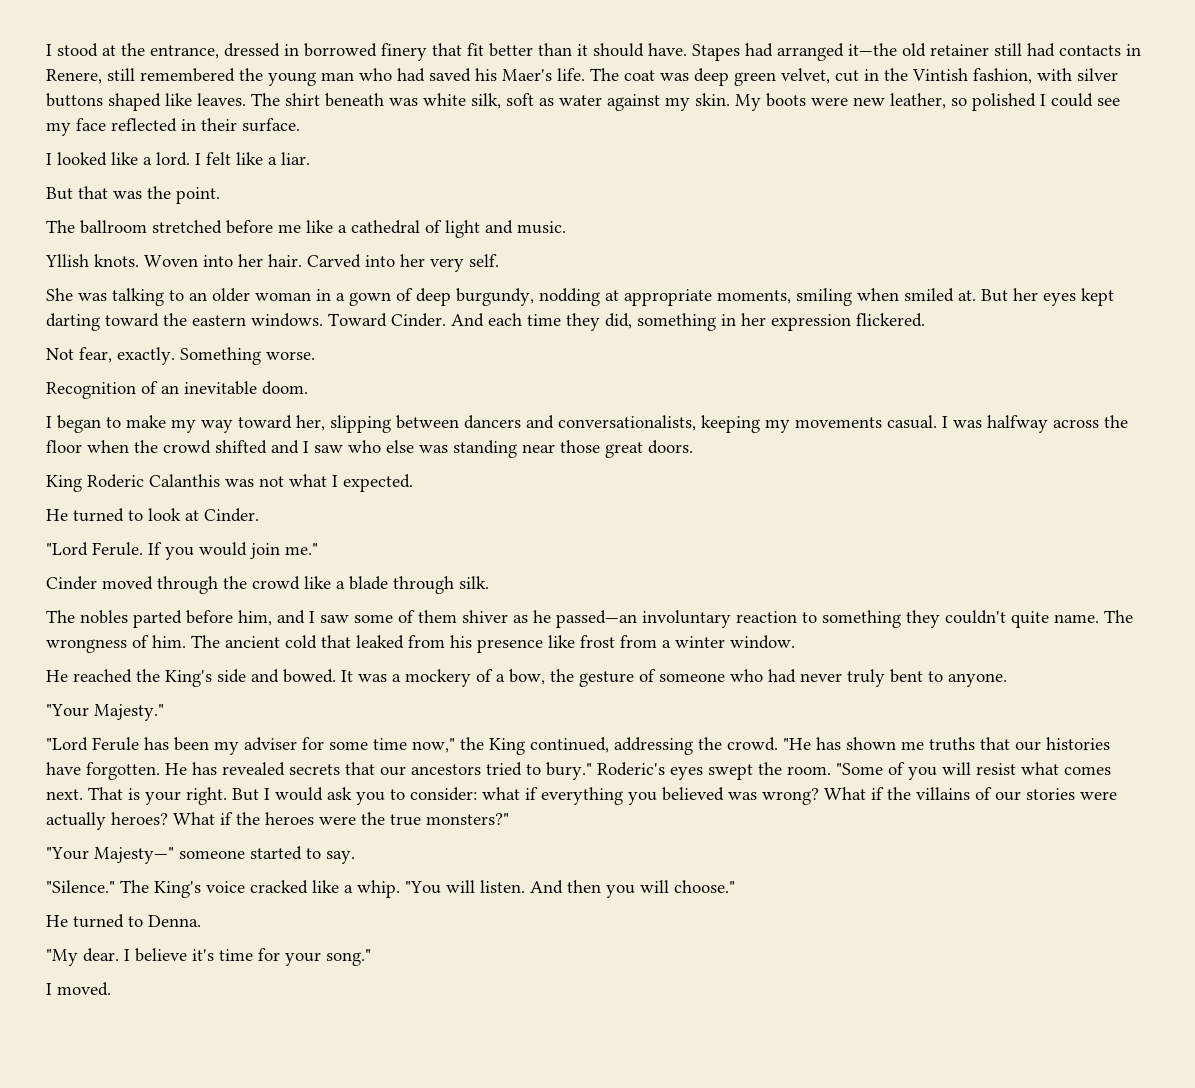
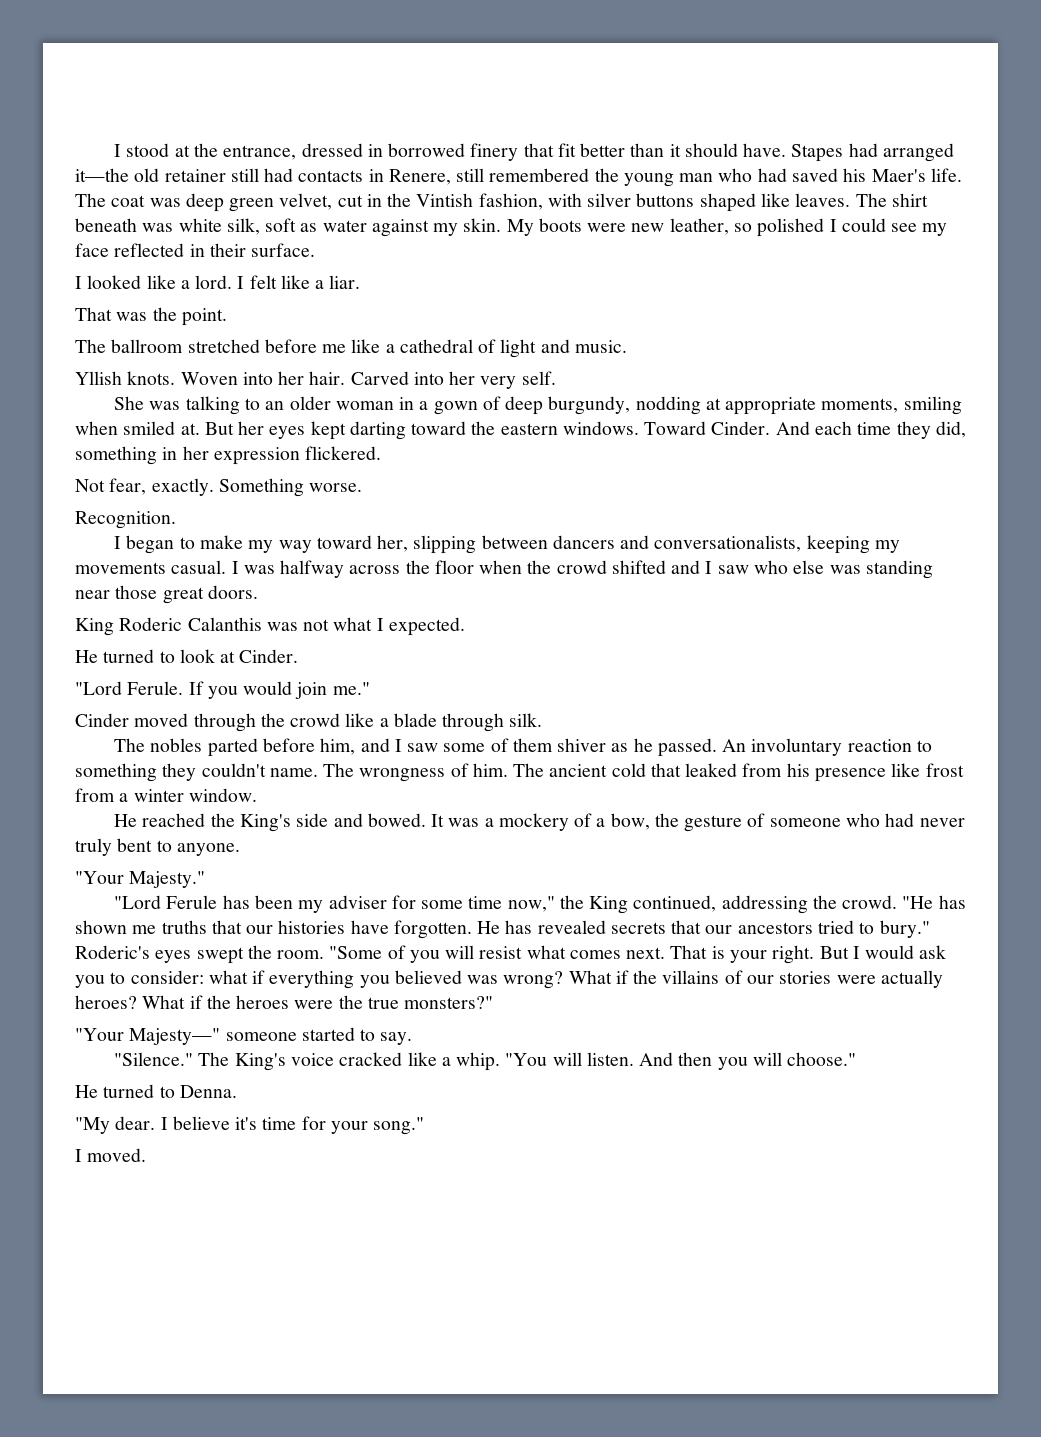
- But that was the point.
+ That was the point.
- Recognition of an inevitable doom.
+ Recognition.
- The nobles parted before him, and I saw some of them shiver as he passed—an involuntary reaction to something they couldn't quite name.
+ The nobles parted before him, and I saw some of them shiver as he passed. An involuntary reaction to something they couldn't name.

